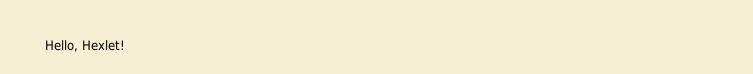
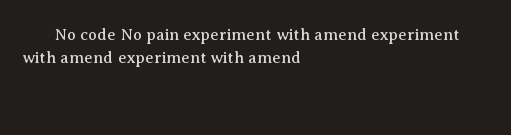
- Hello, Hexlet!
+ No code No pain experiment with amend experiment with amend experiment with amend

